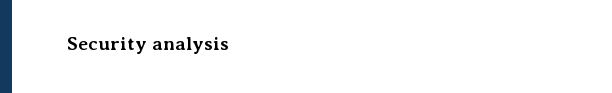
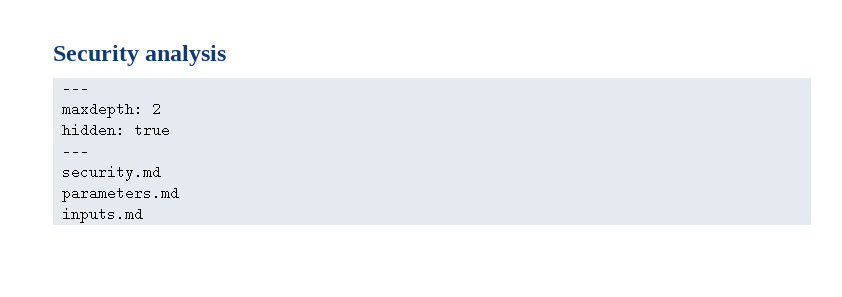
  Security analysis
+ ---
+ maxdepth: 2
+ hidden: true
+ ---
+ security.md
+ parameters.md
+ inputs.md

